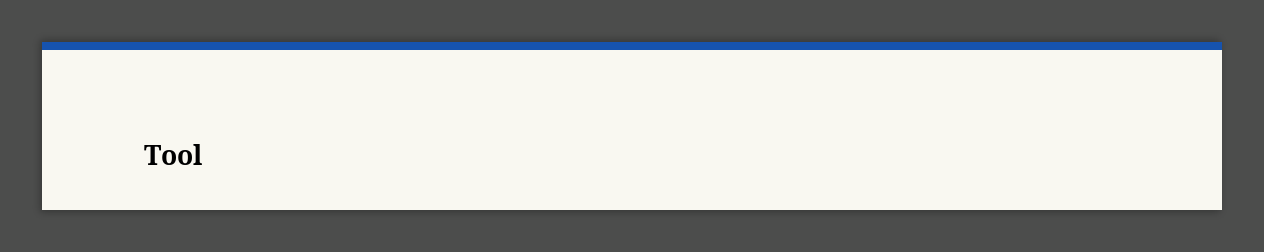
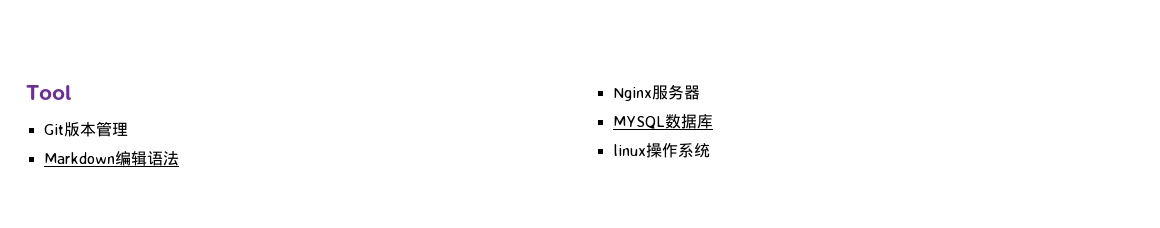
+ Git版本管理
+ Markdown编辑语法
+ Nginx服务器
+ MYSQL数据库
+ linux操作系统

